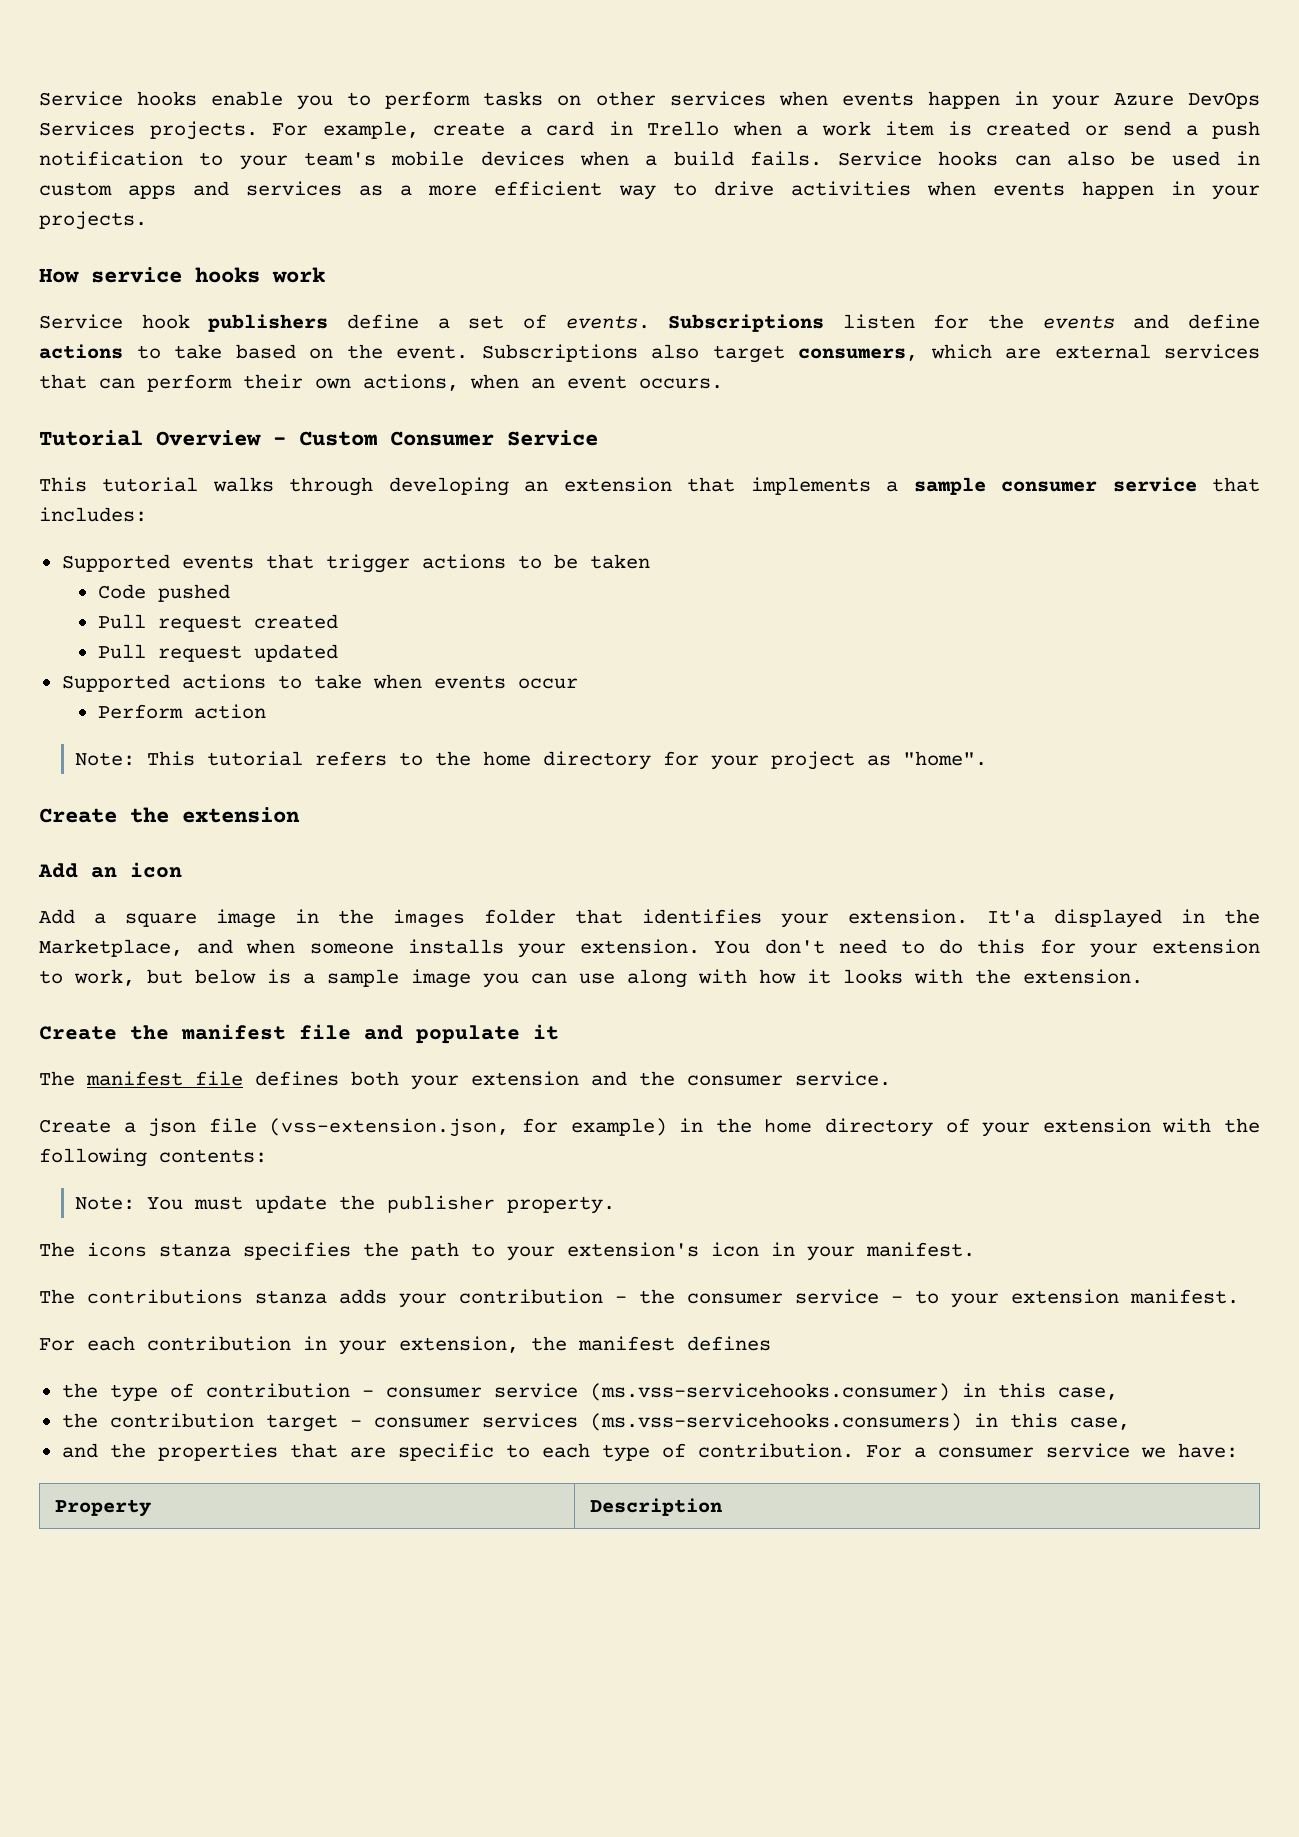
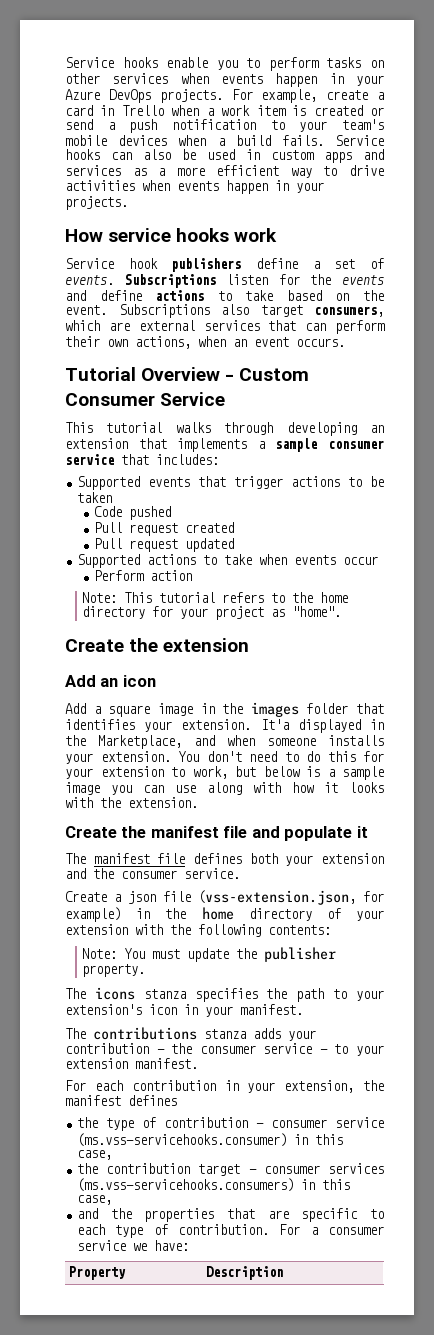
- Service hooks enable you to perform tasks on other services when events happen in your Azure DevOps Services projects.
+ Service hooks enable you to perform tasks on other services when events happen in your Azure DevOps projects.

